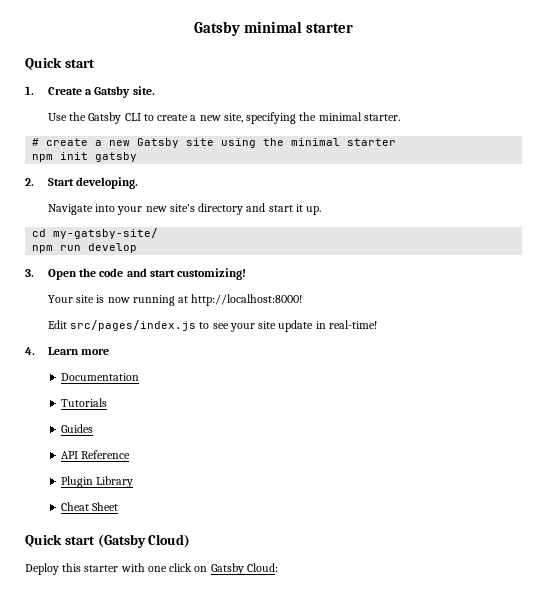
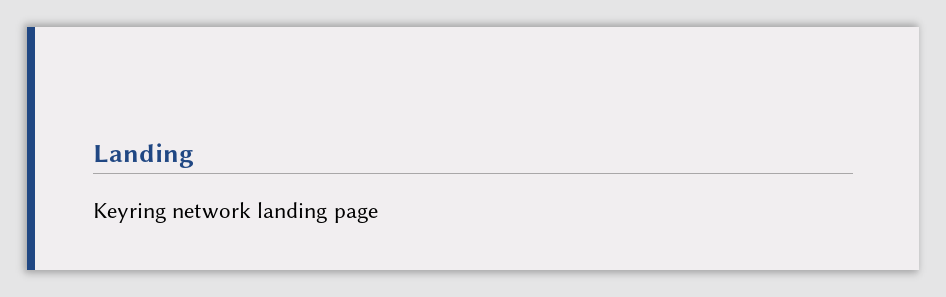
- Gatsby minimal starter
- Quick start
- 1. Create a Gatsby site.
- Use the Gatsby CLI to create a new site, specifying the minimal starter.
- # create a new Gatsby site using the minimal starter
- npm init gatsby
- 2. Start developing.
- Navigate into your new site’s directory and start it up.
- cd my-gatsby-site/
- npm run develop
- 3. Open the code and start customizing!
- Your site is now running at http://localhost:8000!
- Edit src/pages/index.js to see your site update in real-time!
- 4. Learn more
- Documentation
- Tutorials
- Guides
- API Reference
- Plugin Library
- Cheat Sheet
- Quick start (Gatsby Cloud)
- Deploy this starter with one click on Gatsby Cloud:
+ Landing
+ Keyring network landing page

